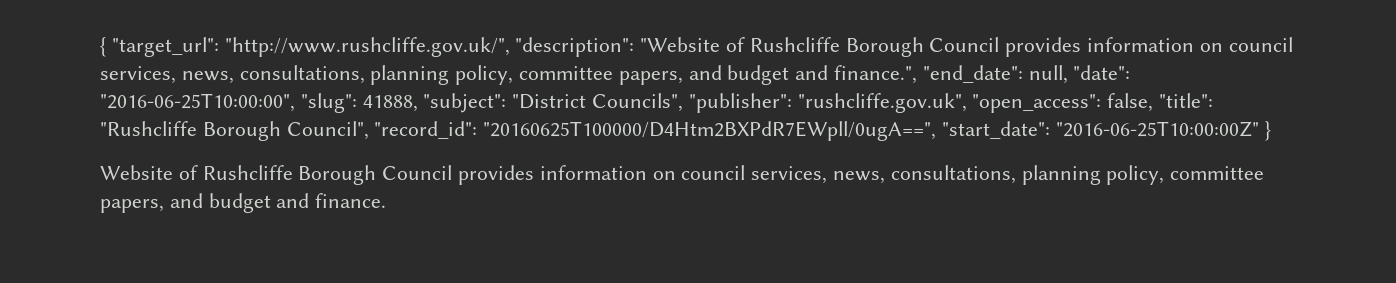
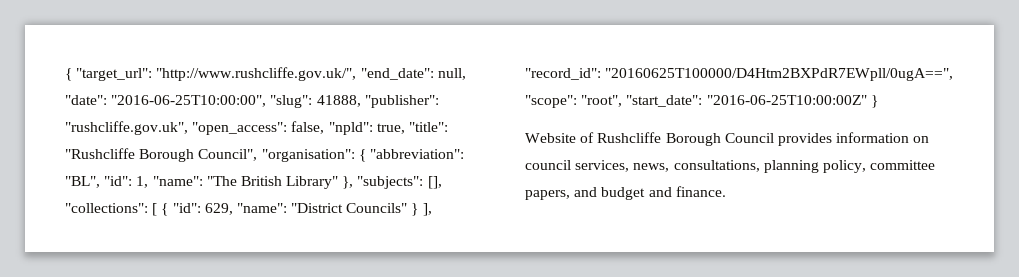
- { "target_url": "http://www.rushcliffe.gov.uk/", "description": "Website of Rushcliffe Borough Council provides information on council services, news, consultations, planning policy, committee papers, and budget and finance.", "end_date": null, "date": "2016-06-25T10:00:00", "slug": 41888, "subject": "District Councils", "publisher": "rushcliffe.gov.uk", "open_access": false, "title": "Rushcliffe Borough Council", "record_id": "20160625T100000/D4Htm2BXPdR7EWpll/0ugA==", "start_date": "2016-06-25T10:00:00Z" }
+ { "target_url": "http://www.rushcliffe.gov.uk/", "end_date": null, "date": "2016-06-25T10:00:00", "slug": 41888, "publisher": "rushcliffe.gov.uk", "open_access": false, "npld": true, "title": "Rushcliffe Borough Council", "organisation": { "abbreviation": "BL", "id": 1, "name": "The British Library" }, "subjects": [], "collections": [ { "id": 629, "name": "District Councils" } ], "record_id": "20160625T100000/D4Htm2BXPdR7EWpll/0ugA==", "scope": "root", "start_date": "2016-06-25T10:00:00Z" }

